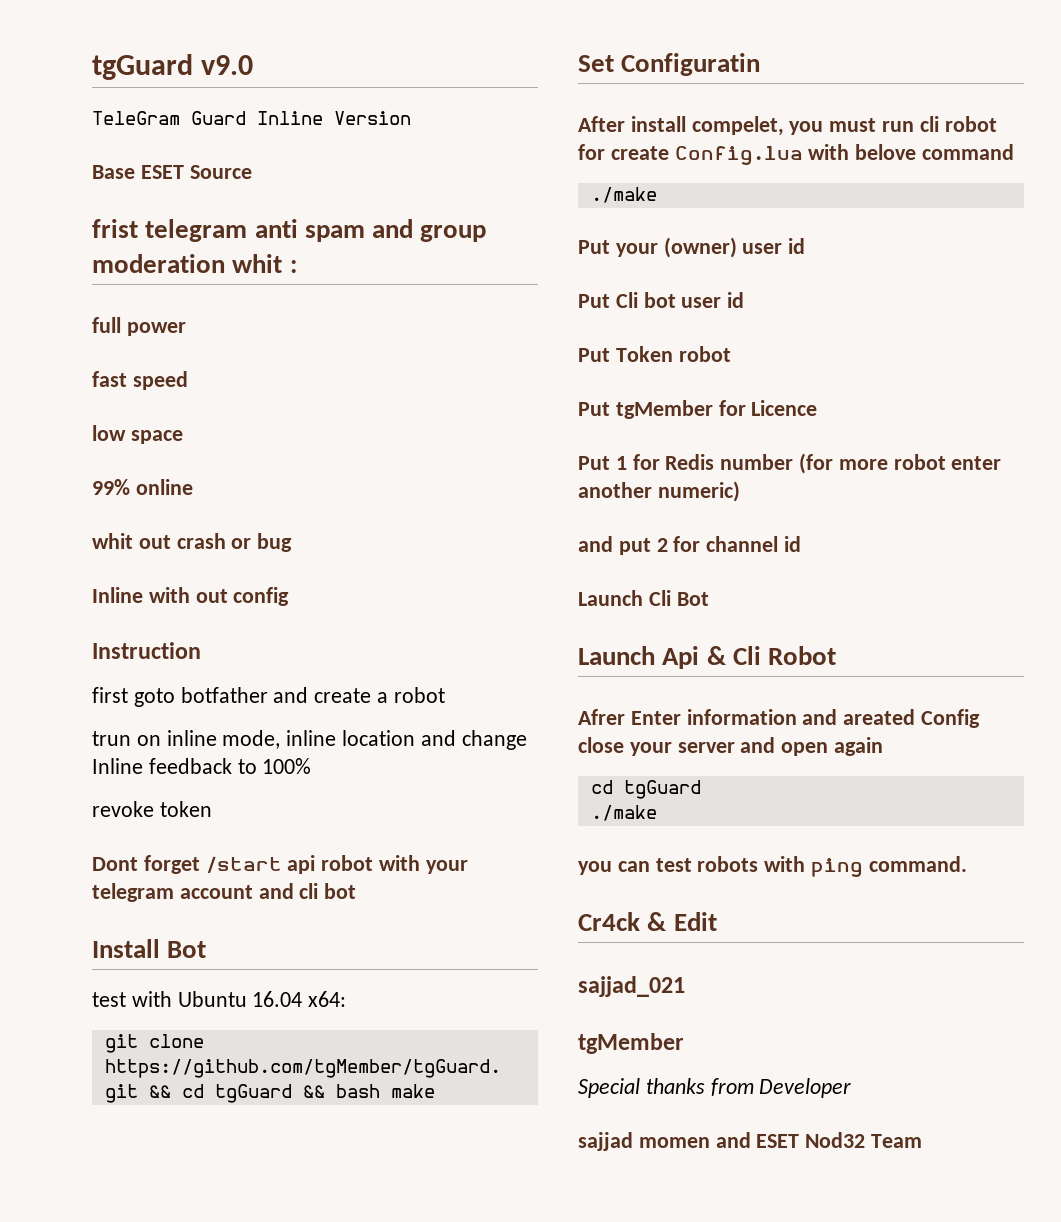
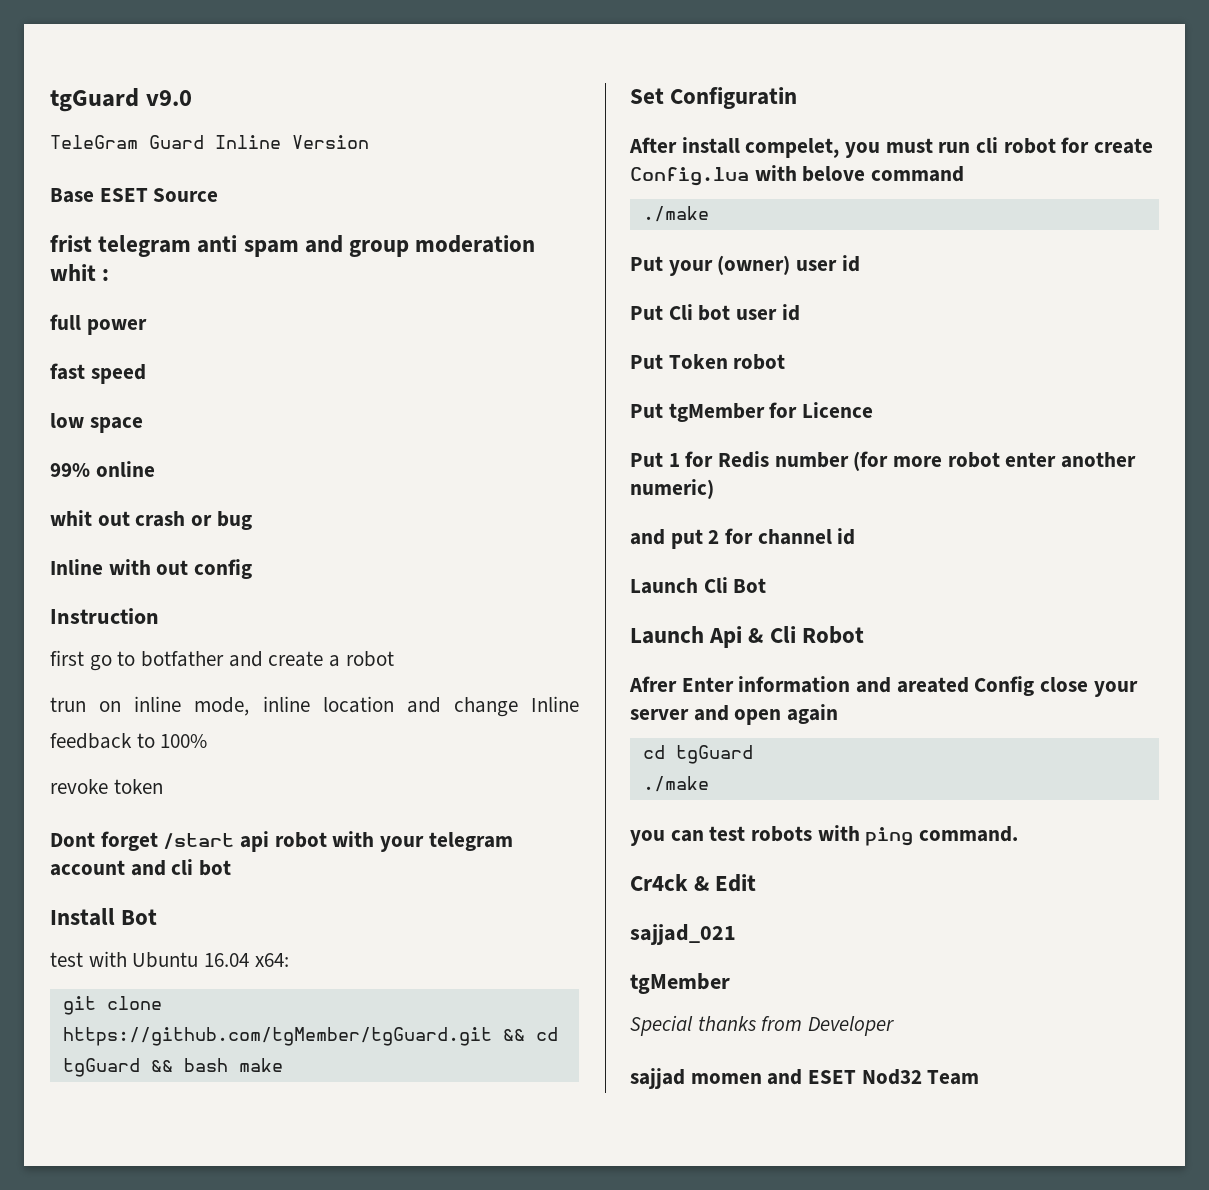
- first goto botfather and create a robot
+ first go to botfather and create a robot

